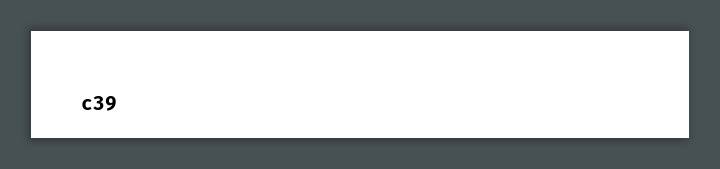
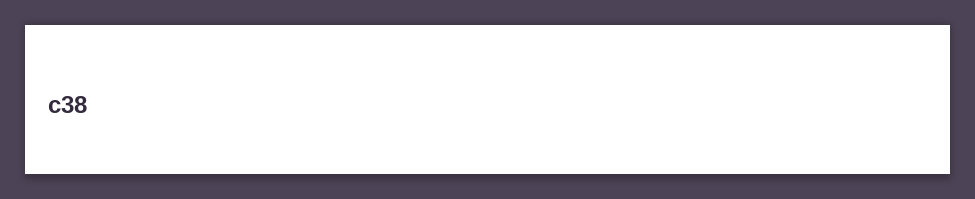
- c39
+ c38

